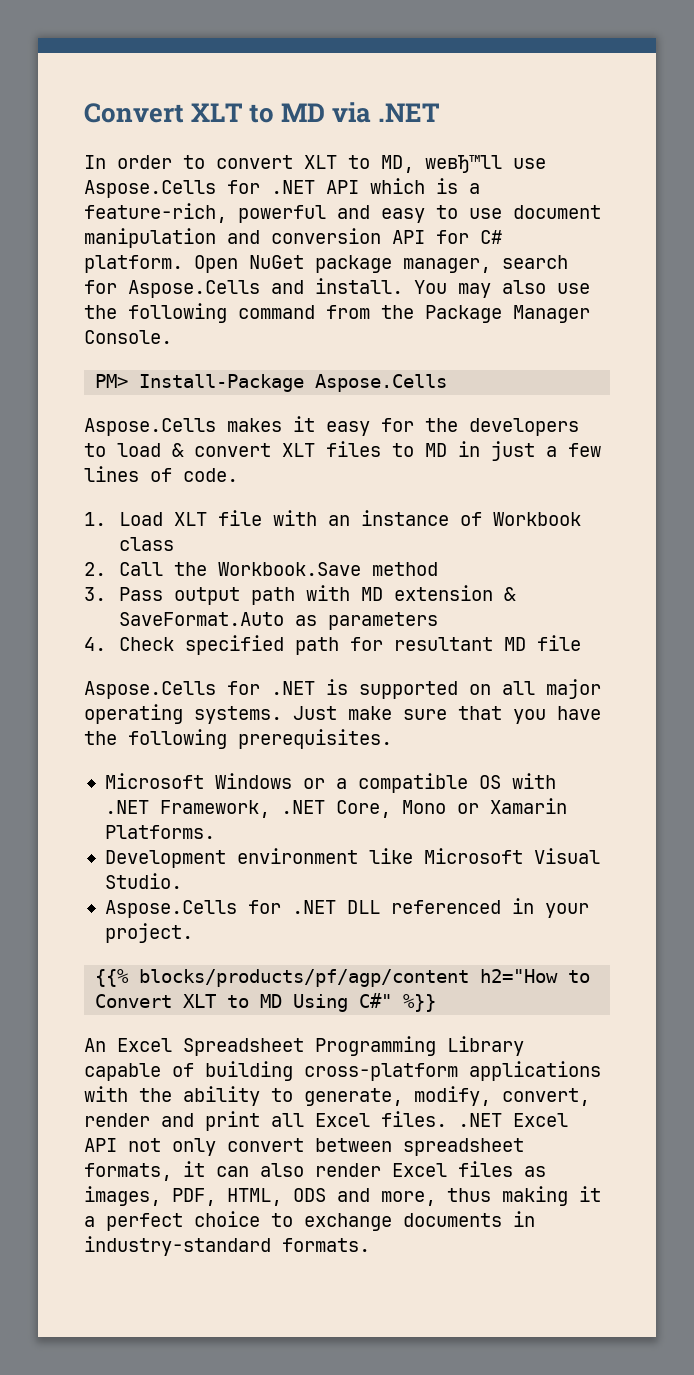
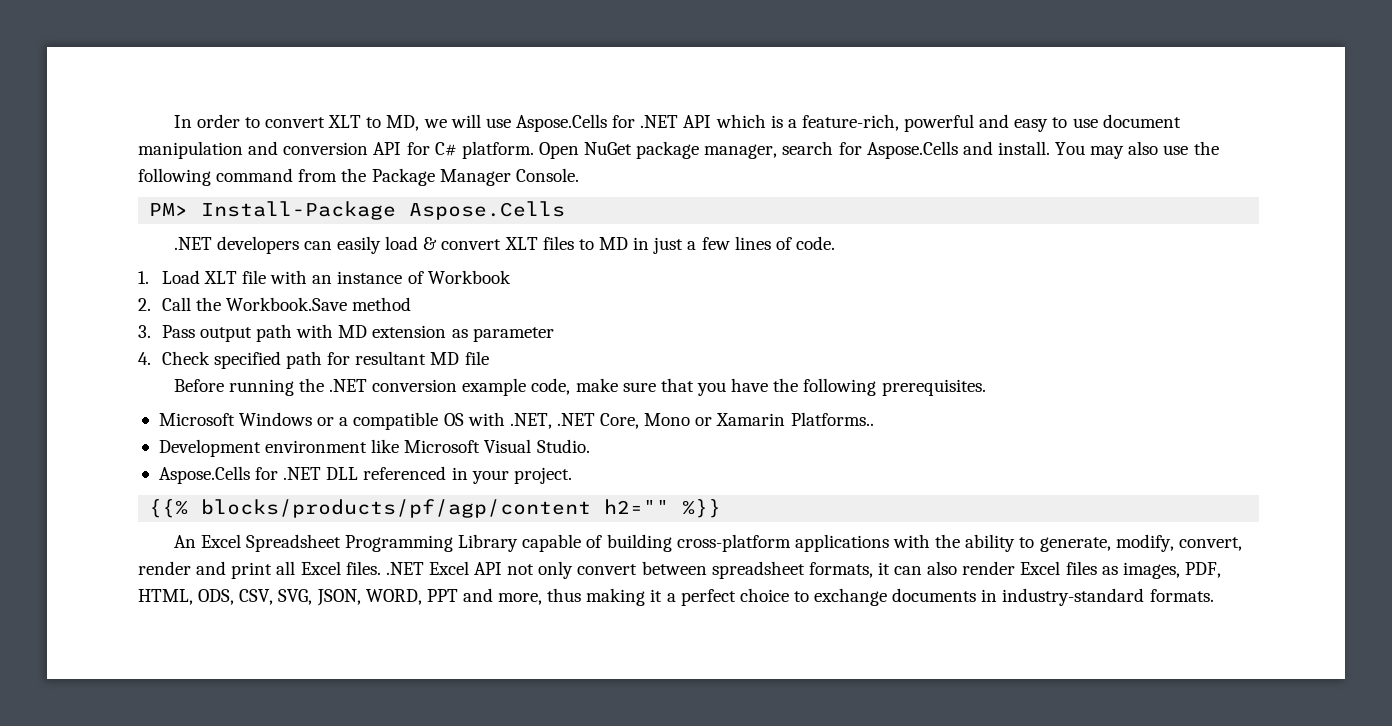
- Convert XLT to MD via .NET
- In order to convert XLT to MD, weвЂ™ll use Aspose.Cells for .NET API which is a feature-rich, powerful and easy to use document manipulation and conversion API for C# platform.
+ In order to convert XLT to MD, we will use Aspose.Cells for .NET API which is a feature-rich, powerful and easy to use document manipulation and conversion API for C# platform.
- Aspose.Cells makes it easy for the developers to load & convert XLT files to MD in just a few lines of code.
+ .NET developers can easily load & convert XLT files to MD in just a few lines of code.
- 1. Load XLT file with an instance of Workbook class
+ 1. Load XLT file with an instance of Workbook
- 3. Pass output path with MD extension & SaveFormat.Auto as parameters
+ 3. Pass output path with MD extension as parameter
- Aspose.Cells for .NET is supported on all major operating systems. Just make sure that you have the following prerequisites.
+ Before running the .NET conversion example code, make sure that you have the following prerequisites.
- Microsoft Windows or a compatible OS with .NET Framework, .NET Core, Mono or Xamarin Platforms.
+ Microsoft Windows or a compatible OS with .NET, .NET Core, Mono or Xamarin Platforms..
- {{% blocks/products/pf/agp/content h2="How to Convert XLT to MD Using C#" %}}
+ {{% blocks/products/pf/agp/content h2="" %}}
- An Excel Spreadsheet Programming Library capable of building cross-platform applications with the ability to generate, modify, convert, render and print all Excel files. .NET Excel API not only convert between spreadsheet formats, it can also render Excel files as images, PDF, HTML, ODS and more, thus making it a perfect choice to exchange documents in industry-standard formats.
+ An Excel Spreadsheet Programming Library capable of building cross-platform applications with the ability to generate, modify, convert, render and print all Excel files. .NET Excel API not only convert between spreadsheet formats, it can also render Excel files as images, PDF, HTML, ODS, CSV, SVG, JSON, WORD, PPT and more, thus making it a perfect choice to exchange documents in industry-standard formats.

